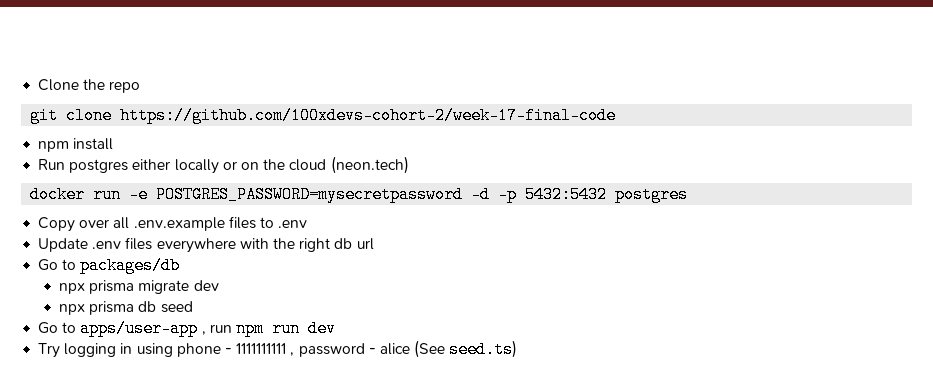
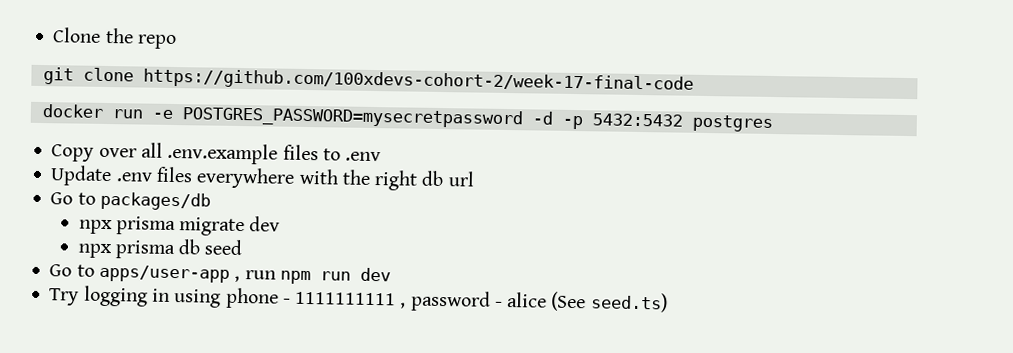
- npm install
- Run postgres either locally or on the cloud (neon.tech)

